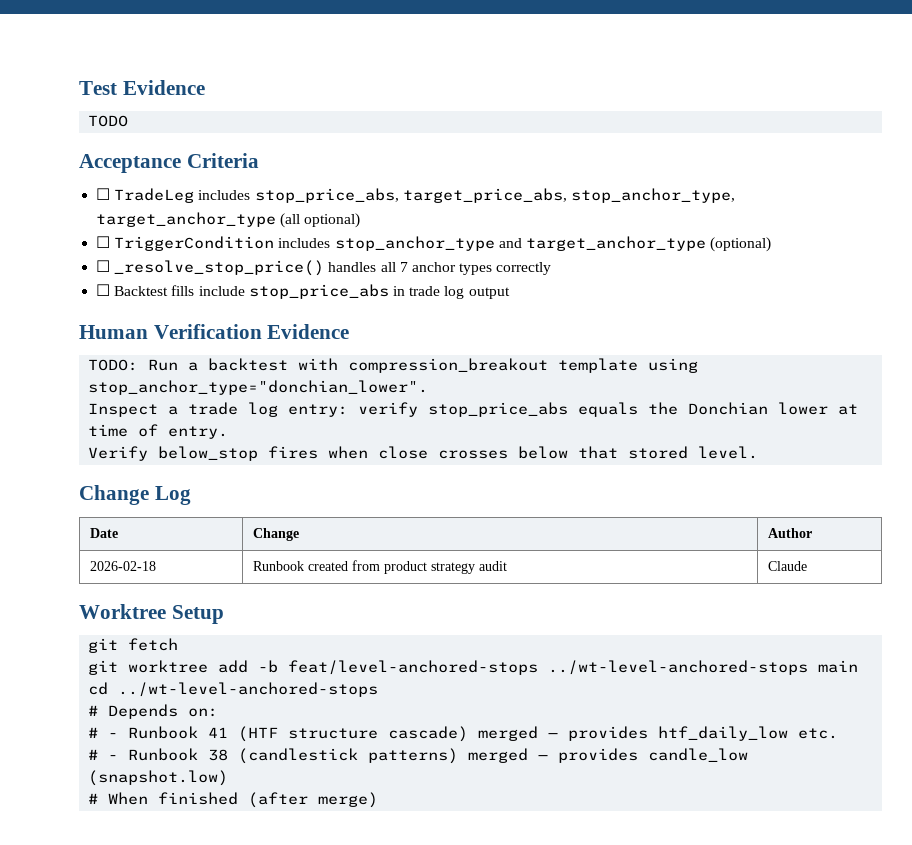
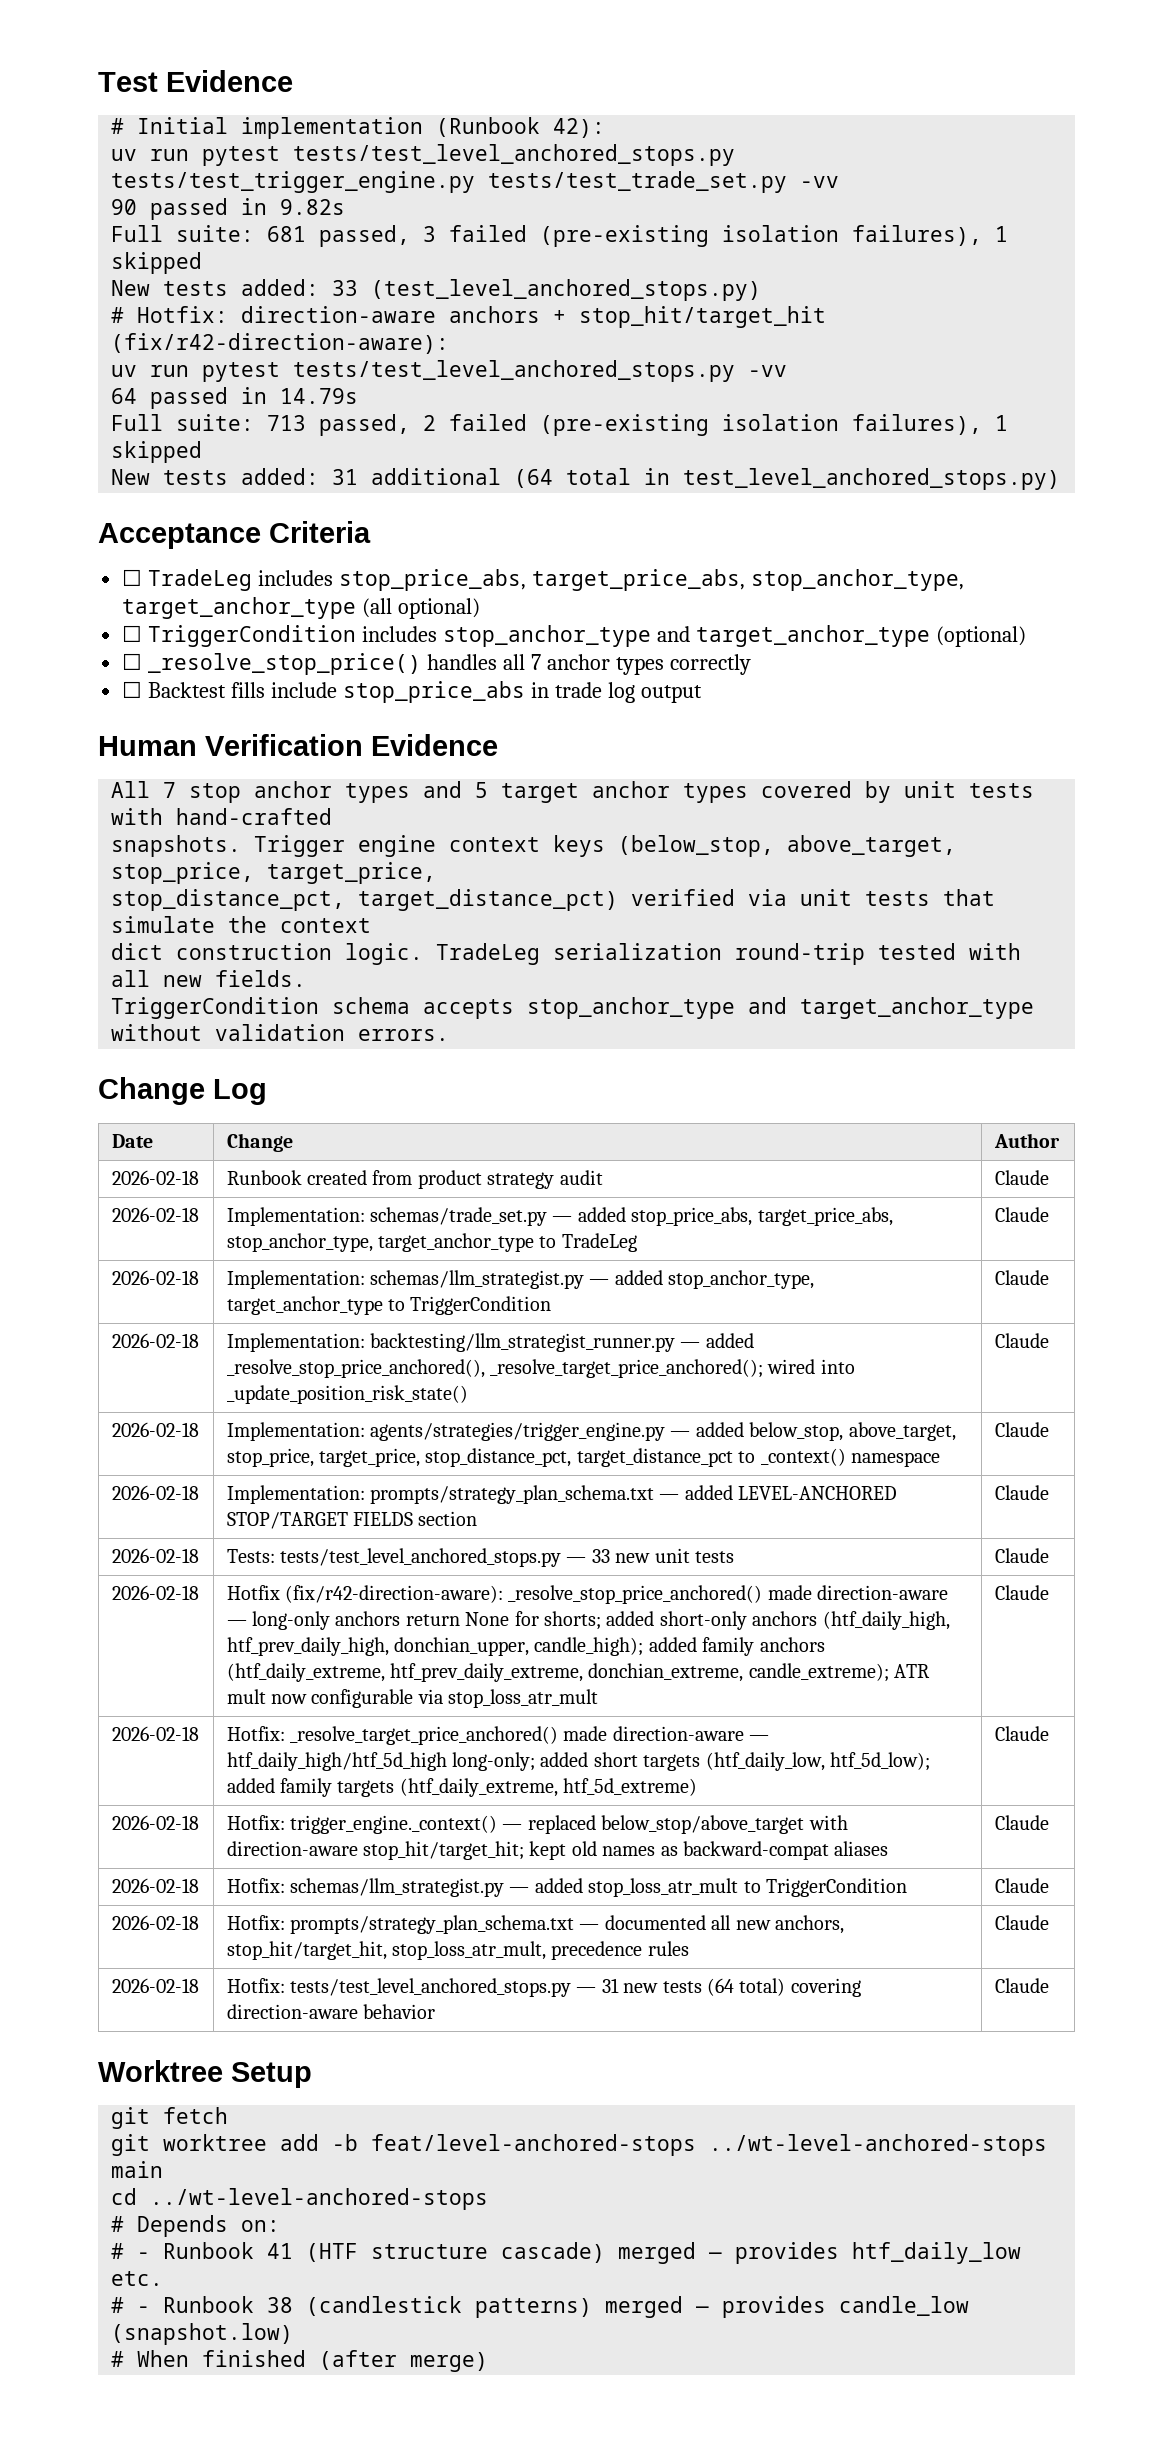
- TODO
+ # Initial implementation (Runbook 42):
+ uv run pytest tests/test_level_anchored_stops.py tests/test_trigger_engine.py tests/test_trade_set.py -vv
+ 90 passed in 9.82s
+ Full suite: 681 passed, 3 failed (pre-existing isolation failures), 1 skipped
+ New tests added: 33 (test_level_anchored_stops.py)
+ # Hotfix: direction-aware anchors + stop_hit/target_hit (fix/r42-direction-aware):
+ uv run pytest tests/test_level_anchored_stops.py -vv
+ 64 passed in 14.79s
+ Full suite: 713 passed, 2 failed (pre-existing isolation failures), 1 skipped
+ New tests added: 31 additional (64 total in test_level_anchored_stops.py)
- TODO: Run a backtest with compression_breakout template using stop_anchor_type="donchian_lower".
- Inspect a trade log entry: verify stop_price_abs equals the Donchian lower at time of entry.
- Verify below_stop fires when close crosses below that stored level.
+ All 7 stop anchor types and 5 target anchor types covered by unit tests with hand-crafted
+ snapshots. Trigger engine context keys (below_stop, above_target, stop_price, target_price,
+ stop_distance_pct, target_distance_pct) verified via unit tests that simulate the context
+ dict construction logic. TradeLeg serialization round-trip tested with all new fields.
+ TriggerCondition schema accepts stop_anchor_type and target_anchor_type without validation errors.
+ 2026-02-18 | Implementation: schemas/trade_set.py — added stop_price_abs, target_price_abs, stop_anchor_type, target_anchor_type to TradeLeg | Claude
+ 2026-02-18 | Implementation: schemas/llm_strategist.py — added stop_anchor_type, target_anchor_type to TriggerCondition | Claude
+ 2026-02-18 | Implementation: backtesting/llm_strategist_runner.py — added _resolve_stop_price_anchored(), _resolve_target_price_anchored(); wired into _update_position_risk_state() | Claude
+ 2026-02-18 | Implementation: agents/strategies/trigger_engine.py — added below_stop, above_target, stop_price, target_price, stop_distance_pct, target_distance_pct to _context() namespace | Claude
+ 2026-02-18 | Implementation: prompts/strategy_plan_schema.txt — added LEVEL-ANCHORED STOP/TARGET FIELDS section | Claude
+ 2026-02-18 | Tests: tests/test_level_anchored_stops.py — 33 new unit tests | Claude
+ 2026-02-18 | Hotfix (fix/r42-direction-aware): _resolve_stop_price_anchored() made direction-aware — long-only anchors return None for shorts; added short-only anchors (htf_daily_high, htf_prev_daily_high, donchian_upper, candle_high); added family anchors (htf_daily_extreme, htf_prev_daily_extreme, donchian_extreme, candle_extreme); ATR mult now configurable via stop_loss_atr_mult | Claude
+ 2026-02-18 | Hotfix: _resolve_target_price_anchored() made direction-aware — htf_daily_high/htf_5d_high long-only; added short targets (htf_daily_low, htf_5d_low); added family targets (htf_daily_extreme, htf_5d_extreme) | Claude
+ 2026-02-18 | Hotfix: trigger_engine._context() — replaced below_stop/above_target with direction-aware stop_hit/target_hit; kept old names as backward-compat aliases | Claude
+ 2026-02-18 | Hotfix: schemas/llm_strategist.py — added stop_loss_atr_mult to TriggerCondition | Claude
+ 2026-02-18 | Hotfix: prompts/strategy_plan_schema.txt — documented all new anchors, stop_hit/target_hit, stop_loss_atr_mult, precedence rules | Claude
+ 2026-02-18 | Hotfix: tests/test_level_anchored_stops.py — 31 new tests (64 total) covering direction-aware behavior | Claude

